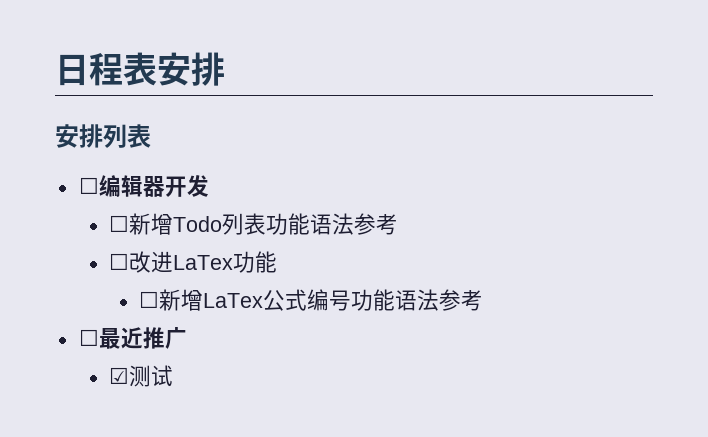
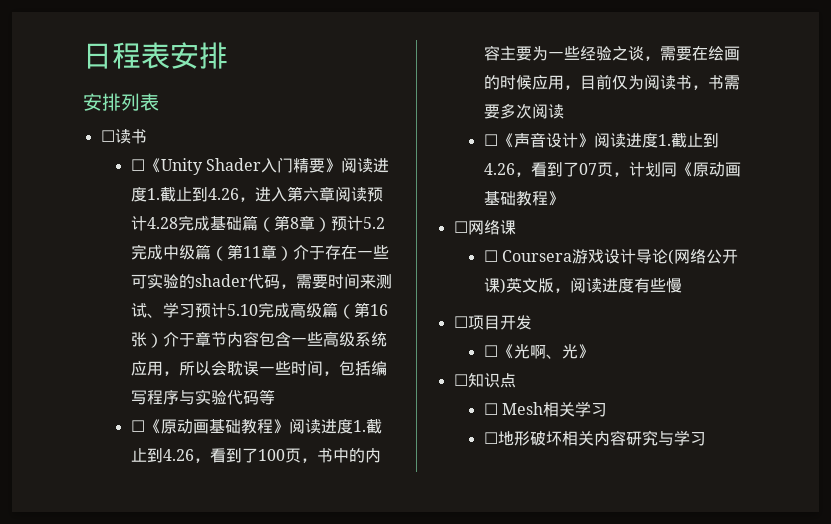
- ☐编辑器开发
- ☐新增Todo列表功能语法参考
- ☐改进LaTex功能
- ☐新增LaTex公式编号功能语法参考
- ☐最近推广
- ☑测试
+ ☐读书
+ ☐《Unity Shader入门精要》阅读进度1.截止到4.26，进入第六章阅读预计4.28完成基础篇（第8章）预计5.2完成中级篇（第11章）介于存在一些可实验的shader代码，需要时间来测试、学习预计5.10完成高级篇（第16张）介于章节内容包含一些高级系统应用，所以会耽误一些时间，包括编写程序与实验代码等
+ ☐《原动画基础教程》阅读进度1.截止到4.26，看到了100页，书中的内容主要为一些经验之谈，需要在绘画的时候应用，目前仅为阅读书，书需要多次阅读
+ ☐《声音设计》阅读进度1.截止到4.26，看到了07页，计划同《原动画基础教程》
+ ☐网络课
+ ☐ Coursera游戏设计导论(网络公开课)英文版，阅读进度有些慢
+ ☐项目开发
+ ☐《光啊、光》
+ ☐知识点
+ ☐ Mesh相关学习
+ ☐地形破坏相关内容研究与学习

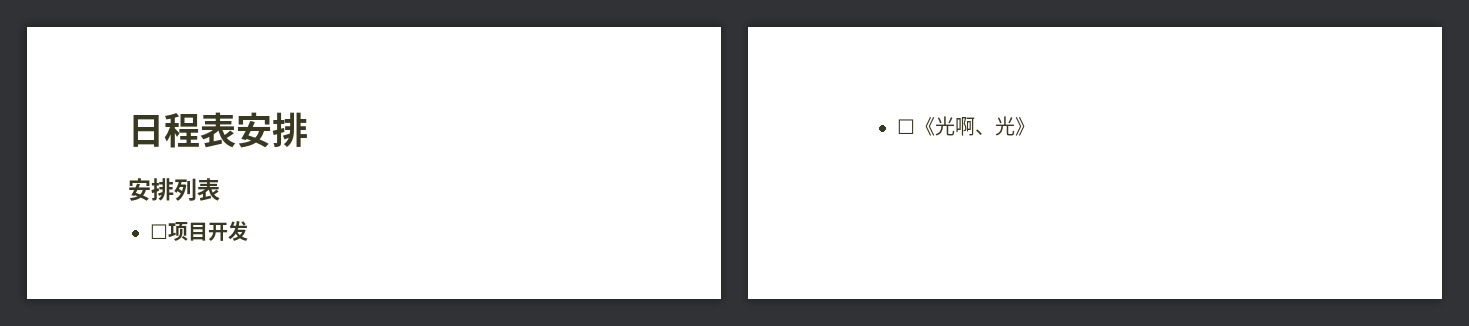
- ☐读书
- ☐《Unity Shader入门精要》阅读进度1.截止到4.26，进入第六章阅读预计4.28完成基础篇（第8章）预计5.2完成中级篇（第11章）介于存在一些可实验的shader代码，需要时间来测试、学习预计5.10完成高级篇（第16张）介于章节内容包含一些高级系统应用，所以会耽误一些时间，包括编写程序与实验代码等
- ☐《原动画基础教程》阅读进度1.截止到4.26，看到了100页，书中的内容主要为一些经验之谈，需要在绘画的时候应用，目前仅为阅读书，书需要多次阅读
- ☐《声音设计》阅读进度1.截止到4.26，看到了07页，计划同《原动画基础教程》
- ☐网络课
- ☐ Coursera游戏设计导论(网络公开课)英文版，阅读进度有些慢
- ☐知识点
- ☐ Mesh相关学习
- ☐地形破坏相关内容研究与学习

